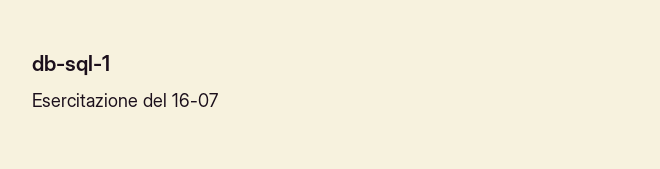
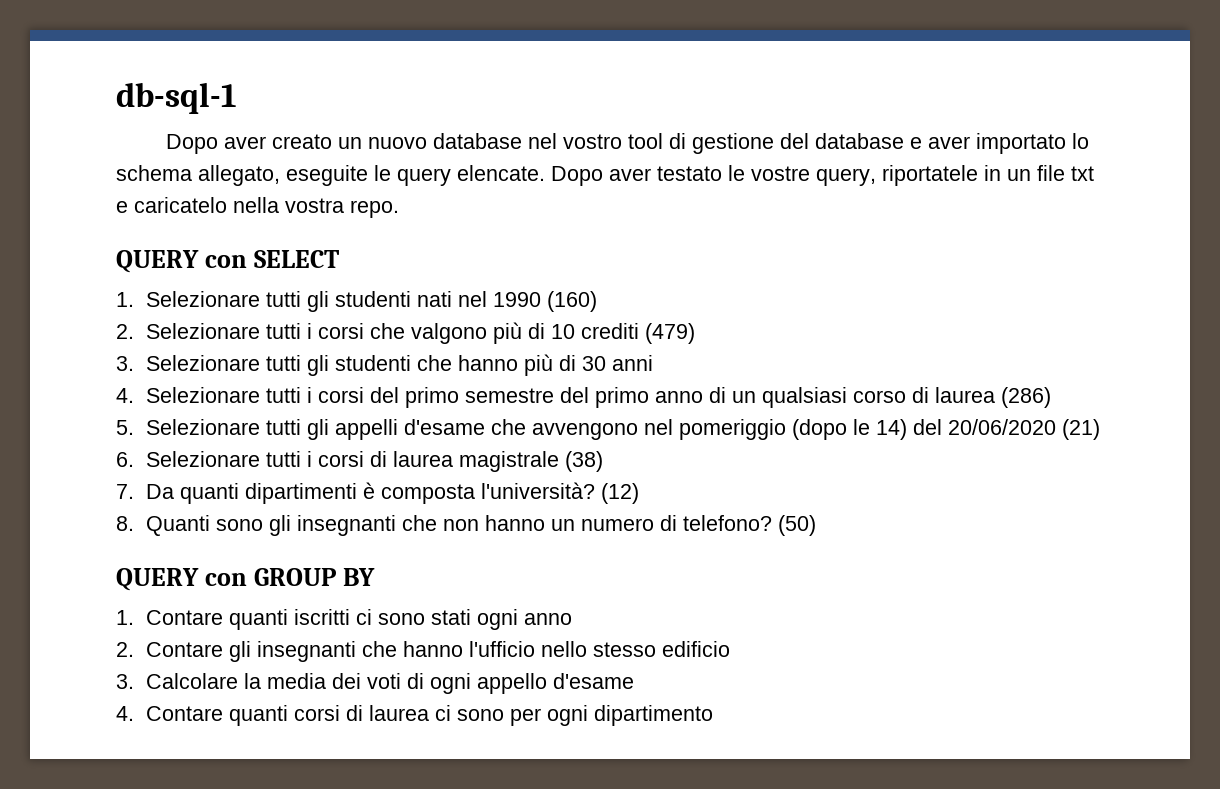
- Esercitazione del 16-07
+ Dopo aver creato un nuovo database nel vostro tool di gestione del database e aver importato lo schema allegato, eseguite le query elencate. Dopo aver testato le vostre query, riportatele in un file txt e caricatelo nella vostra repo.
+ QUERY con SELECT
+ 1. Selezionare tutti gli studenti nati nel 1990 (160)
+ 2. Selezionare tutti i corsi che valgono più di 10 crediti (479)
+ 3. Selezionare tutti gli studenti che hanno più di 30 anni
+ 4. Selezionare tutti i corsi del primo semestre del primo anno di un qualsiasi corso di laurea (286)
+ 5. Selezionare tutti gli appelli d'esame che avvengono nel pomeriggio (dopo le 14) del 20/06/2020 (21)
+ 6. Selezionare tutti i corsi di laurea magistrale (38)
+ 7. Da quanti dipartimenti è composta l'università? (12)
+ 8. Quanti sono gli insegnanti che non hanno un numero di telefono? (50)
+ QUERY con GROUP BY
+ 1. Contare quanti iscritti ci sono stati ogni anno
+ 2. Contare gli insegnanti che hanno l'ufficio nello stesso edificio
+ 3. Calcolare la media dei voti di ogni appello d'esame
+ 4. Contare quanti corsi di laurea ci sono per ogni dipartimento

